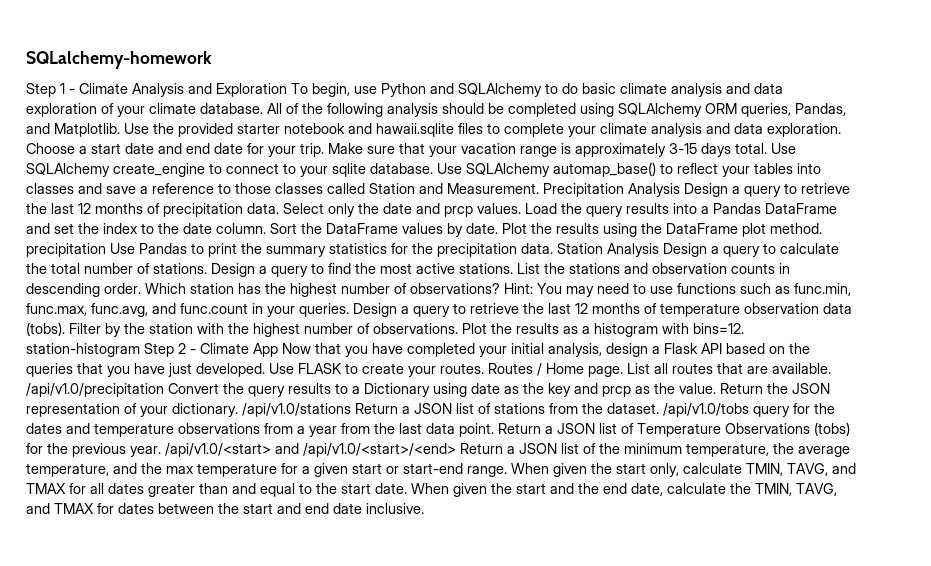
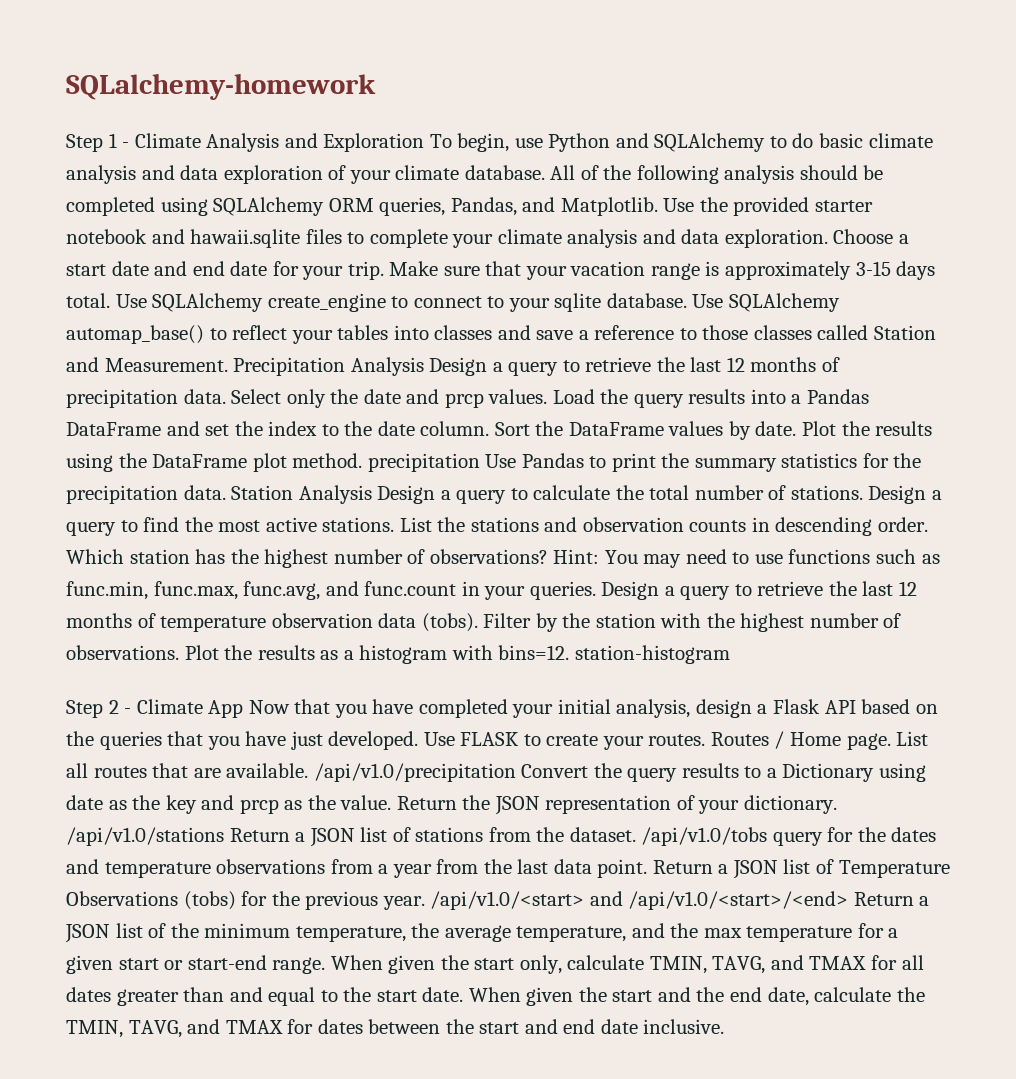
- Plot the results as a histogram with bins=12. station-histogram Step 2 - Climate App Now that you have completed your initial analysis, design a Flask API based on the queries that you have just developed.
+ Plot the results as a histogram with bins=12. station-histogram
+ Step 2 - Climate App Now that you have completed your initial analysis, design a Flask API based on the queries that you have just developed.

